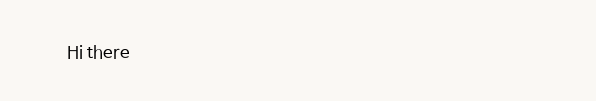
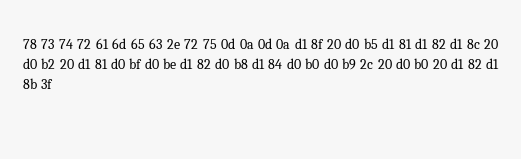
- Hi there
+ 78 73 74 72 61 6d 65 63 2e 72 75 0d 0a 0d 0a d1 8f 20 d0 b5 d1 81 d1 82 d1 8c 20 d0 b2 20 d1 81 d0 bf d0 be d1 82 d0 b8 d1 84 d0 b0 d0 b9 2c 20 d0 b0 20 d1 82 d1 8b 3f

